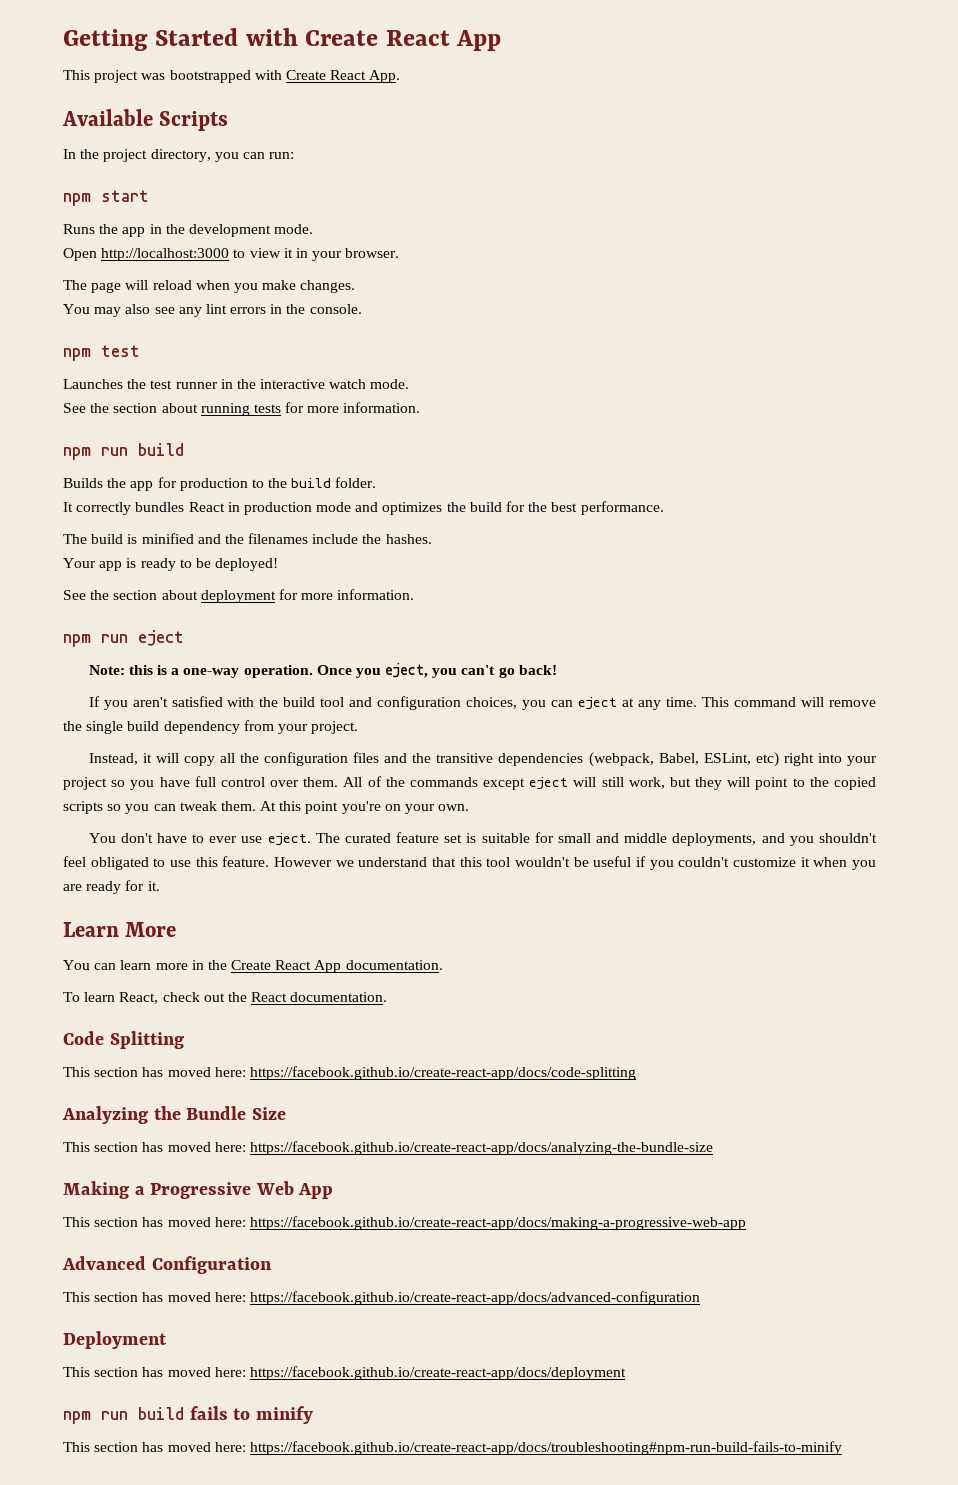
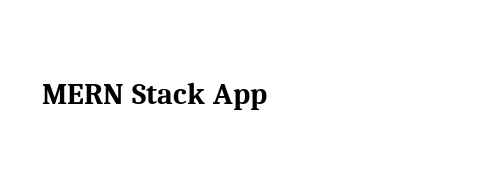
- Getting Started with Create React App
- This project was bootstrapped with Create React App.
- Available Scripts
- In the project directory, you can run:
- npm start
- Runs the app in the development mode.
- Open http://localhost:3000 to view it in your browser.
- The page will reload when you make changes.
- You may also see any lint errors in the console.
- npm test
- Launches the test runner in the interactive watch mode.
- See the section about running tests for more information.
- npm run build
- Builds the app for production to the build folder.
- It correctly bundles React in production mode and optimizes the build for the best performance.
- The build is minified and the filenames include the hashes.
- Your app is ready to be deployed!
- See the section about deployment for more information.
- npm run eject
- Note: this is a one-way operation. Once you eject, you can't go back!
- If you aren't satisfied with the build tool and configuration choices, you can eject at any time. This command will remove the single build dependency from your project.
- Instead, it will copy all the configuration files and the transitive dependencies (webpack, Babel, ESLint, etc) right into your project so you have full control over them. All of the commands except eject will still work, but they will point to the copied scripts so you can tweak them. At this point you're on your own.
- You don't have to ever use eject. The curated feature set is suitable for small and middle deployments, and you shouldn't feel obligated to use this feature. However we understand that this tool wouldn't be useful if you couldn't customize it when you are ready for it.
- Learn More
- You can learn more in the Create React App documentation.
- To learn React, check out the React documentation.
- Code Splitting
- This section has moved here: https://facebook.github.io/create-react-app/docs/code-splitting
- Analyzing the Bundle Size
- This section has moved here: https://facebook.github.io/create-react-app/docs/analyzing-the-bundle-size
- Making a Progressive Web App
- This section has moved here: https://facebook.github.io/create-react-app/docs/making-a-progressive-web-app
- Advanced Configuration
- This section has moved here: https://facebook.github.io/create-react-app/docs/advanced-configuration
- Deployment
- This section has moved here: https://facebook.github.io/create-react-app/docs/deployment
- npm run build fails to minify
- This section has moved here: https://facebook.github.io/create-react-app/docs/troubleshooting#npm-run-build-fails-to-minify
+ MERN Stack App

